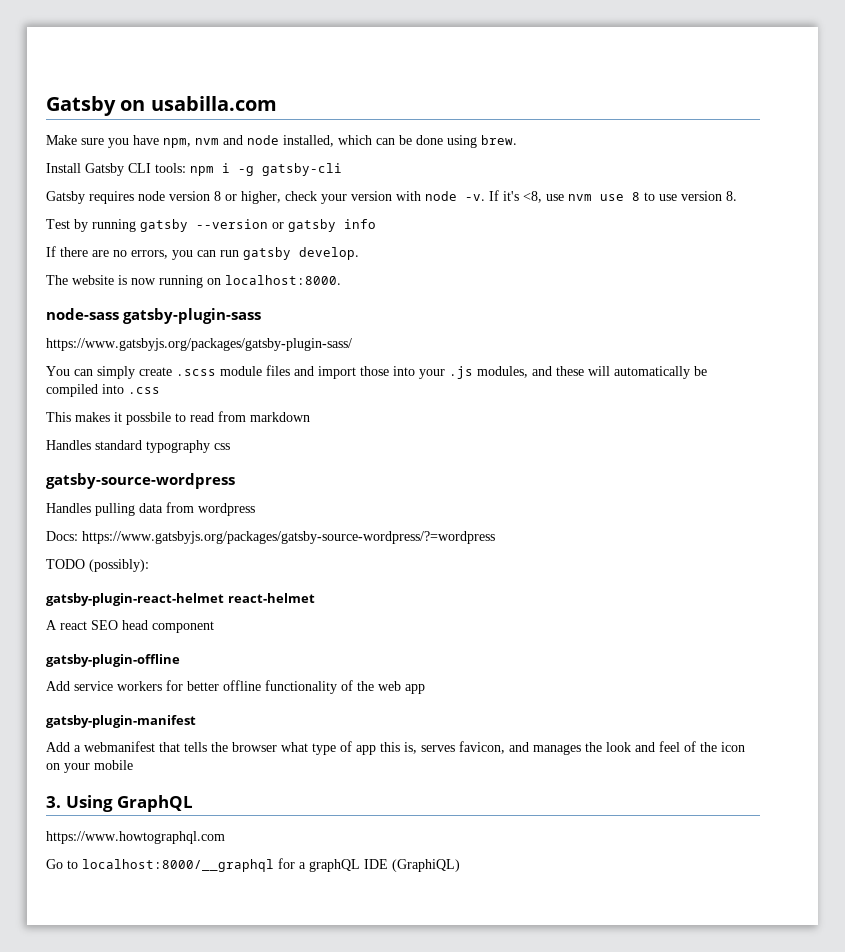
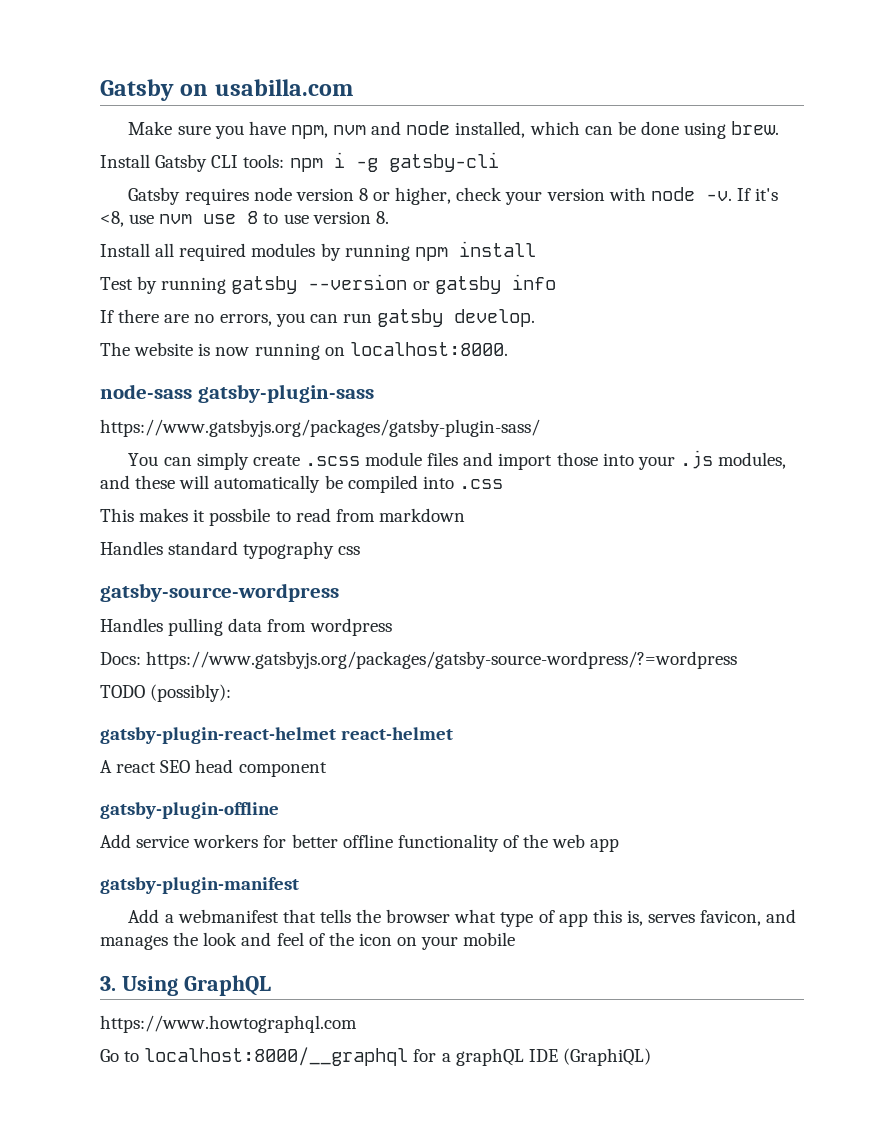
+ Install all required modules by running npm install

